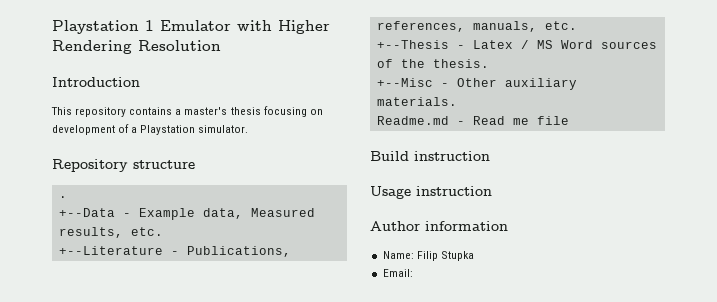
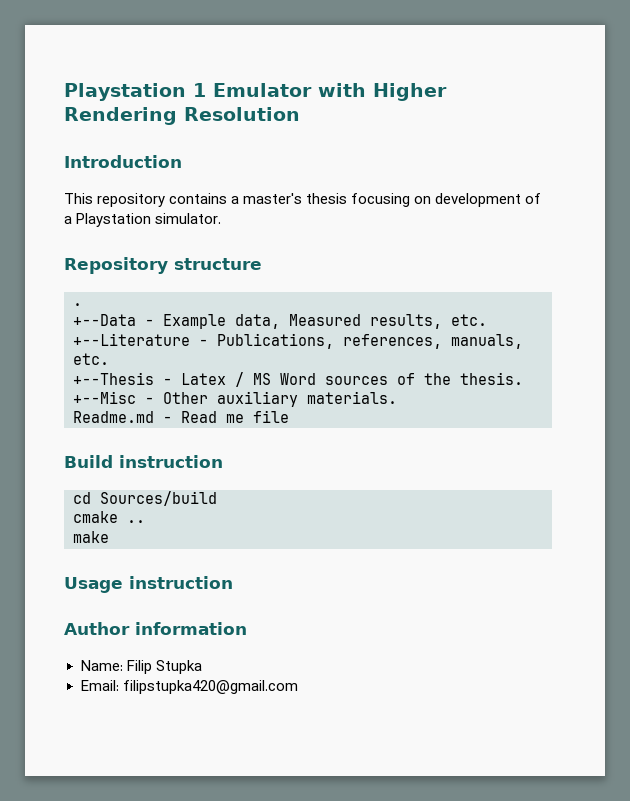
+ cd Sources/build
+ cmake ..
+ make
- Email:
+ Email: filipstupka420@gmail.com

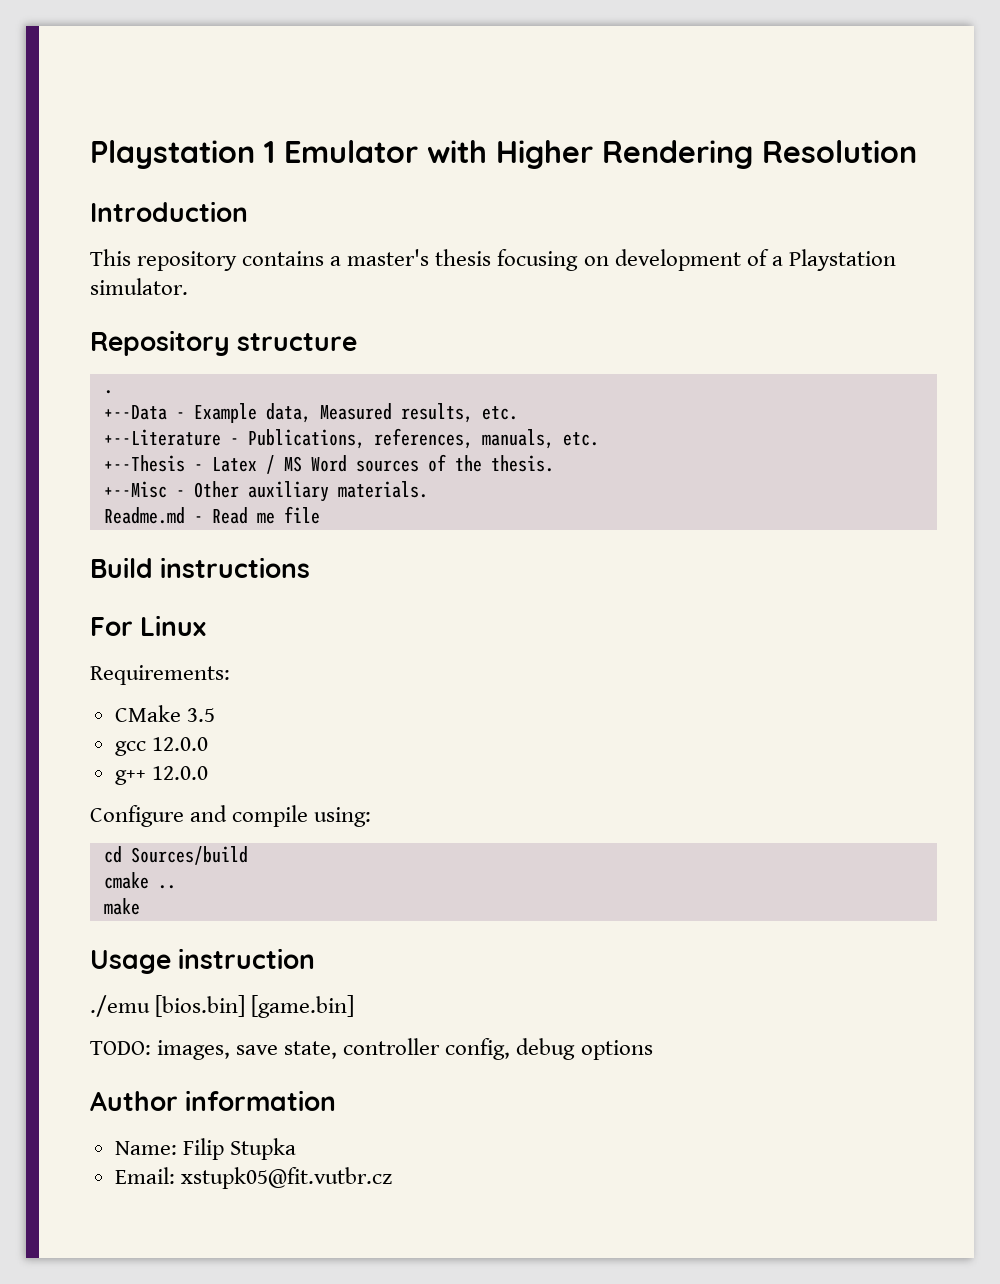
- Build instruction
+ Build instructions
+ For Linux
+ Requirements:
+ CMake 3.5
+ gcc 12.0.0
+ g++ 12.0.0
+ Configure and compile using:
+ ./emu [bios.bin] [game.bin]
+ TODO: images, save state, controller config, debug options
- Email: filipstupka420@gmail.com
+ Email: xstupk05@fit.vutbr.cz

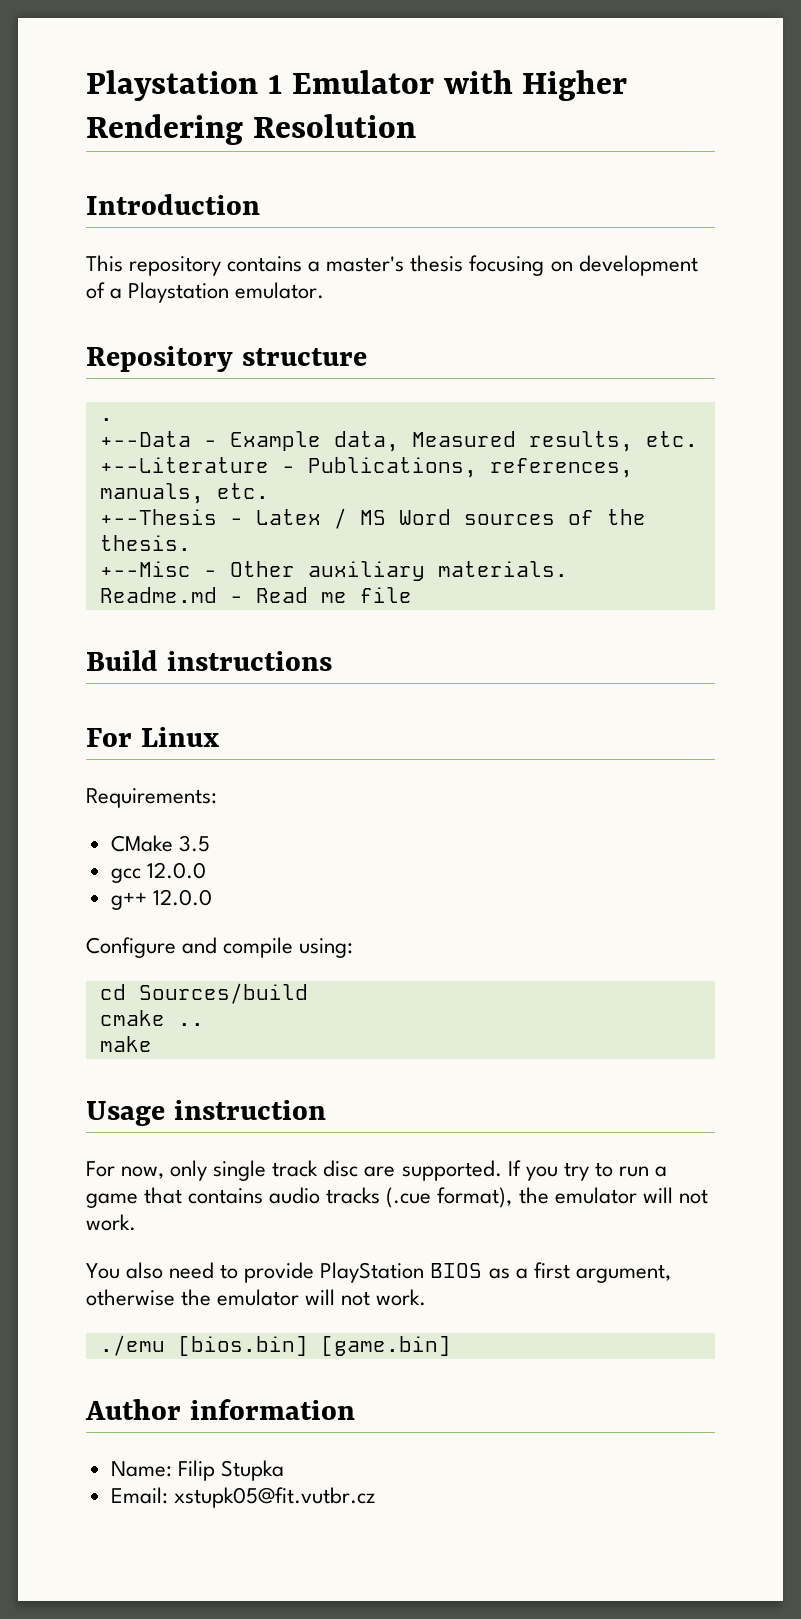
- This repository contains a master's thesis focusing on development of a Playstation simulator.
+ This repository contains a master's thesis focusing on development of a Playstation emulator.
+ For now, only single track disc are supported. If you try to run a game that contains audio tracks (.cue format), the emulator will not work.
+ You also need to provide PlayStation BIOS as a first argument, otherwise the emulator will not work.
  ./emu [bios.bin] [game.bin]
- TODO: images, save state, controller config, debug options

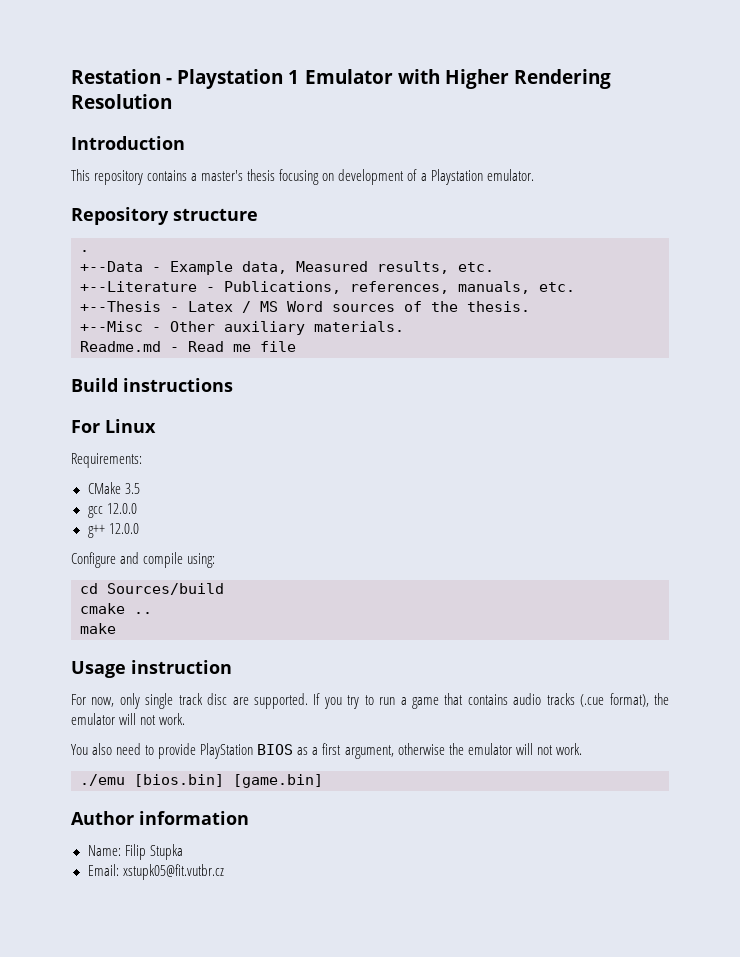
- Playstation 1 Emulator with Higher Rendering Resolution
+ Restation - Playstation 1 Emulator with Higher Rendering Resolution

